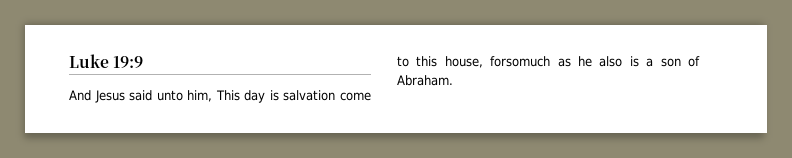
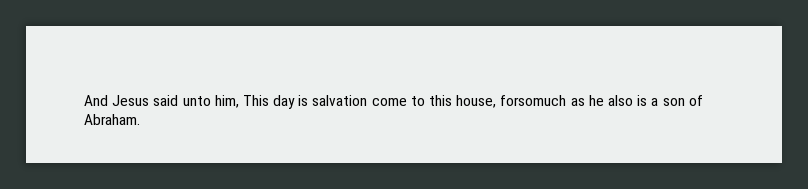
- Luke 19:9

